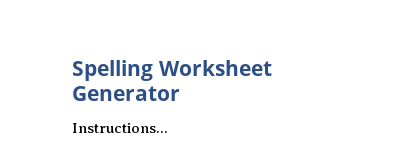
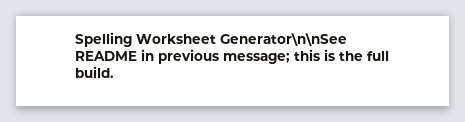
- Spelling Worksheet Generator
- Instructions...
+ Spelling Worksheet Generator\n\nSee README in previous message; this is the full build.

